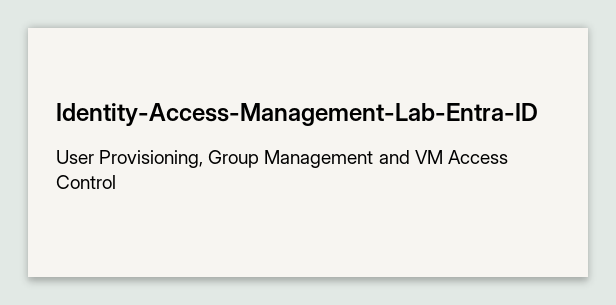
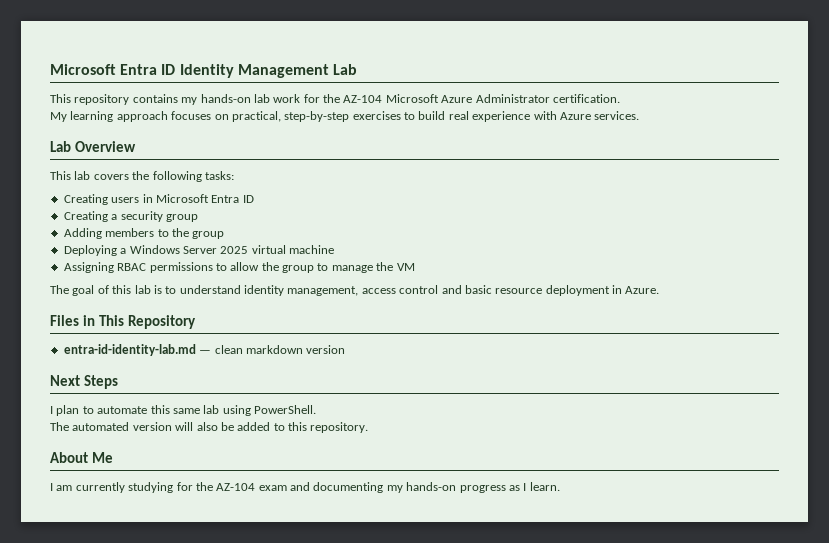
- Identity-Access-Management-Lab-Entra-ID
- User Provisioning, Group Management and VM Access Control
+ Microsoft Entra ID Identity Management Lab
+ This repository contains my hands-on lab work for the AZ-104 Microsoft Azure Administrator certification.
+ My learning approach focuses on practical, step-by-step exercises to build real experience with Azure services.
+ Lab Overview
+ This lab covers the following tasks:
+ Creating users in Microsoft Entra ID
+ Creating a security group
+ Adding members to the group
+ Deploying a Windows Server 2025 virtual machine
+ Assigning RBAC permissions to allow the group to manage the VM
+ The goal of this lab is to understand identity management, access control and basic resource deployment in Azure.
+ Files in This Repository
+ entra-id-identity-lab.md — clean markdown version
+ Next Steps
+ I plan to automate this same lab using PowerShell.
+ The automated version will also be added to this repository.
+ About Me
+ I am currently studying for the AZ-104 exam and documenting my hands-on progress as I learn.

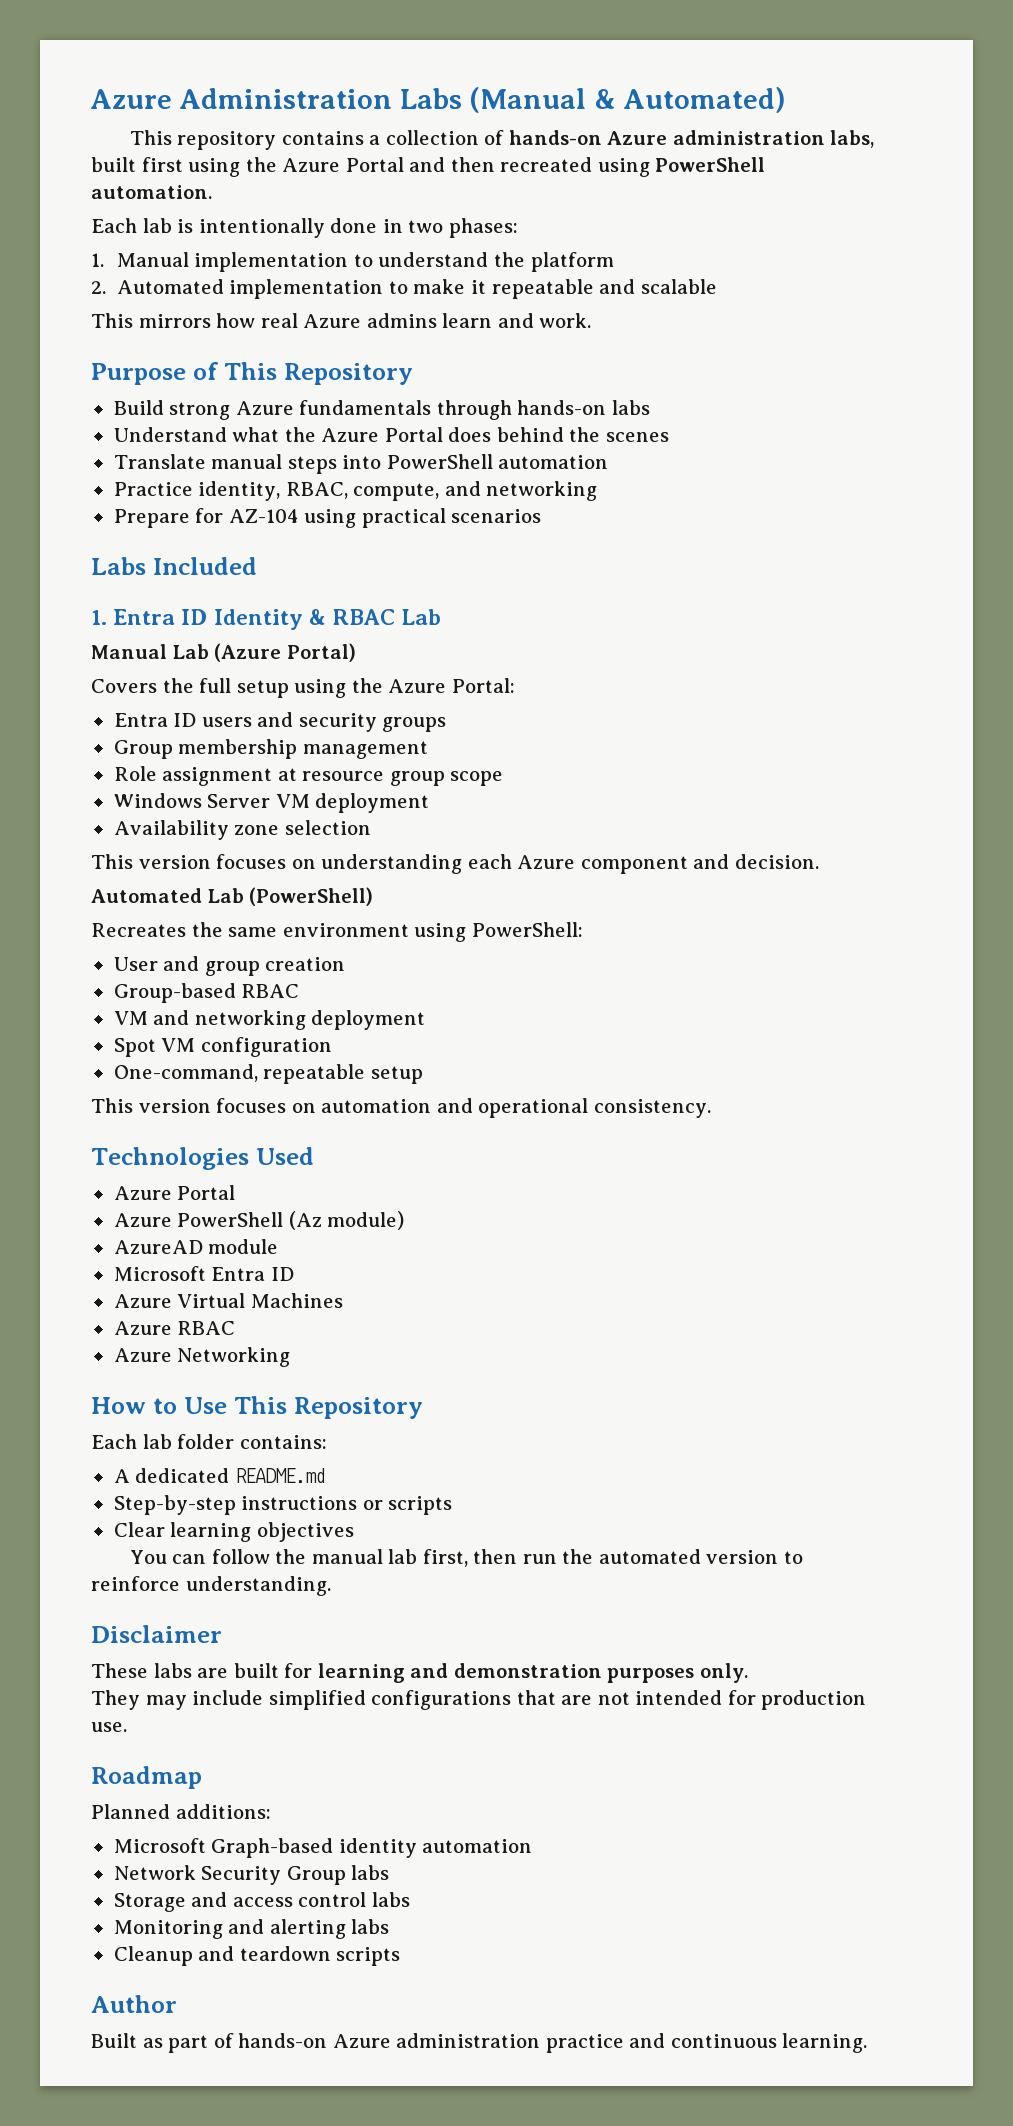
- Microsoft Entra ID Identity Management Lab
- This repository contains my hands-on lab work for the AZ-104 Microsoft Azure Administrator certification.
- My learning approach focuses on practical, step-by-step exercises to build real experience with Azure services.
- Lab Overview
- This lab covers the following tasks:
- Creating users in Microsoft Entra ID
- Creating a security group
- Adding members to the group
- Deploying a Windows Server 2025 virtual machine
- Assigning RBAC permissions to allow the group to manage the VM
- The goal of this lab is to understand identity management, access control and basic resource deployment in Azure.
- Files in This Repository
- entra-id-identity-lab.md — clean markdown version
- Next Steps
- I plan to automate this same lab using PowerShell.
- The automated version will also be added to this repository.
- About Me
- I am currently studying for the AZ-104 exam and documenting my hands-on progress as I learn.
+ Azure Administration Labs (Manual & Automated)
+ This repository contains a collection of hands-on Azure administration labs, built first using the Azure Portal and then recreated using PowerShell automation.
+ Each lab is intentionally done in two phases:
+ 1. Manual implementation to understand the platform
+ 2. Automated implementation to make it repeatable and scalable
+ This mirrors how real Azure admins learn and work.
+ Purpose of This Repository
+ Build strong Azure fundamentals through hands-on labs
+ Understand what the Azure Portal does behind the scenes
+ Translate manual steps into PowerShell automation
+ Practice identity, RBAC, compute, and networking
+ Prepare for AZ-104 using practical scenarios
+ Labs Included
+ 1. Entra ID Identity & RBAC Lab
+ Manual Lab (Azure Portal)
+ Covers the full setup using the Azure Portal:
+ Entra ID users and security groups
+ Group membership management
+ Role assignment at resource group scope
+ Windows Server VM deployment
+ Availability zone selection
+ This version focuses on understanding each Azure component and decision.
+ Automated Lab (PowerShell)
+ Recreates the same environment using PowerShell:
+ User and group creation
+ Group-based RBAC
+ VM and networking deployment
+ Spot VM configuration
+ One-command, repeatable setup
+ This version focuses on automation and operational consistency.
+ Technologies Used
+ Azure Portal
+ Azure PowerShell (Az module)
+ AzureAD module
+ Microsoft Entra ID
+ Azure Virtual Machines
+ Azure RBAC
+ Azure Networking
+ How to Use This Repository
+ Each lab folder contains:
+ A dedicated README.md
+ Step-by-step instructions or scripts
+ Clear learning objectives
+ You can follow the manual lab first, then run the automated version to reinforce understanding.
+ Disclaimer
+ These labs are built for learning and demonstration purposes only.
+ They may include simplified configurations that are not intended for production use.
+ Roadmap
+ Planned additions:
+ Microsoft Graph-based identity automation
+ Network Security Group labs
+ Storage and access control labs
+ Monitoring and alerting labs
+ Cleanup and teardown scripts
+ Author
+ Built as part of hands-on Azure administration practice and continuous learning.

